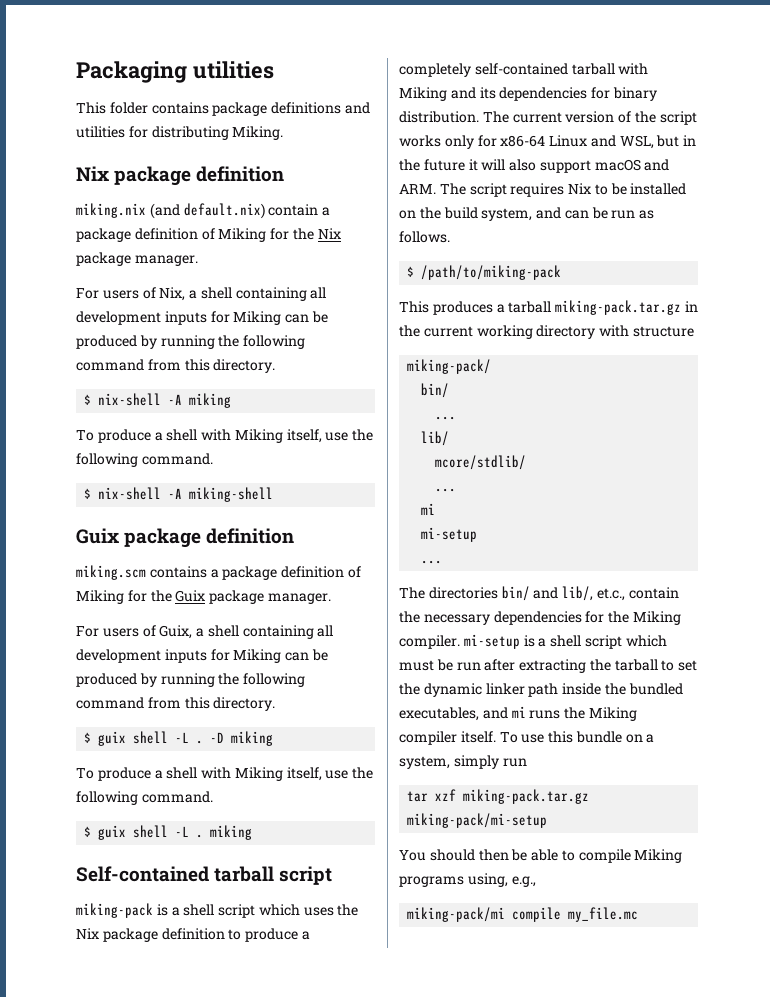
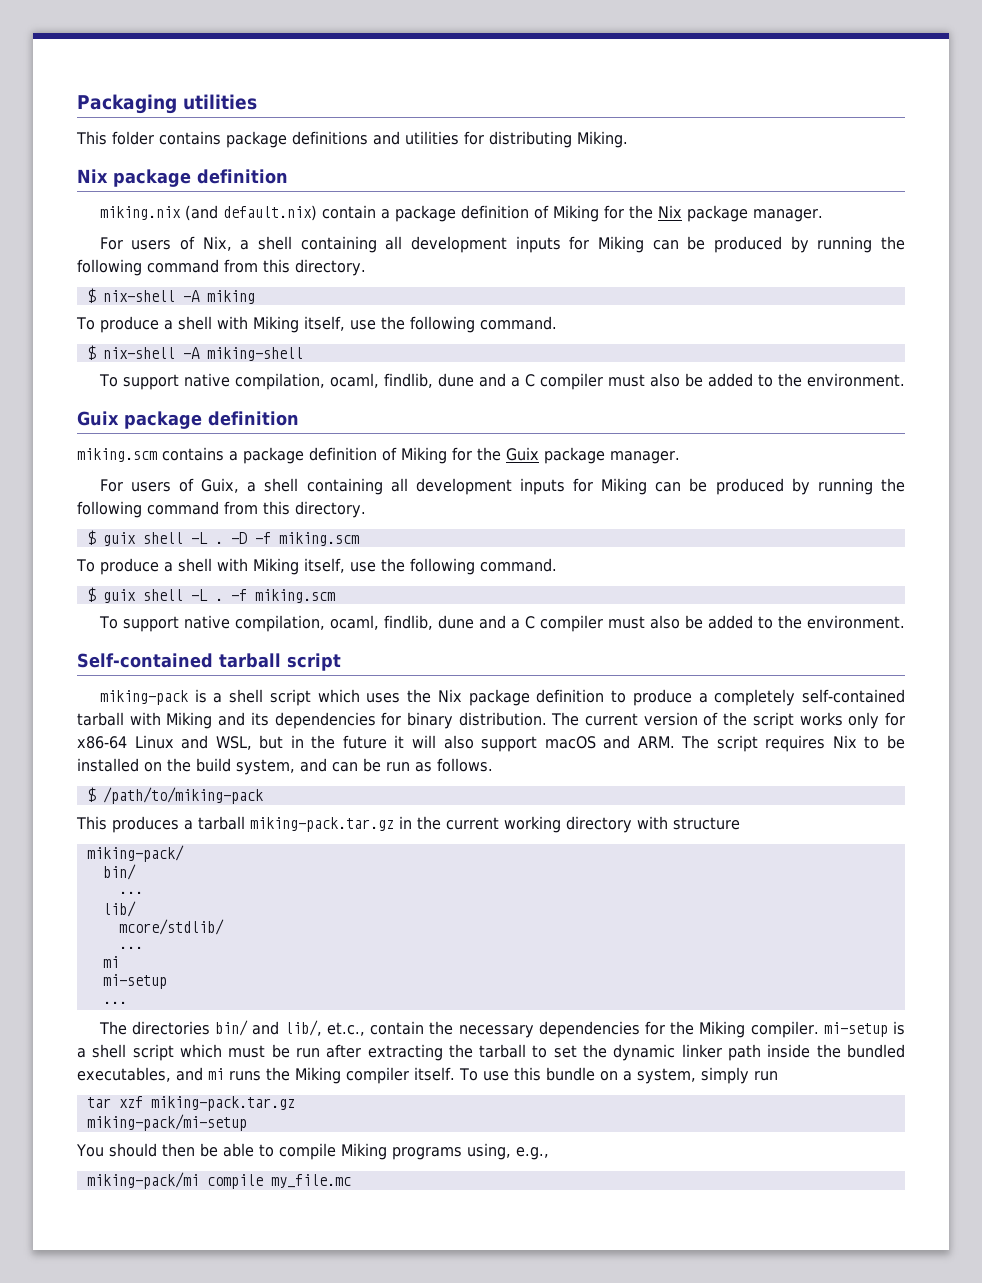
  $ nix-shell -A miking-shell
+ To support native compilation, ocaml, findlib, dune and a C compiler must also be added to the environment.
- -D miking
+ -D -f miking.scm
- $ guix shell -L . miking
+ $ guix shell -L . -f miking.scm
+ To support native compilation, ocaml, findlib, dune and a C compiler must also be added to the environment.

